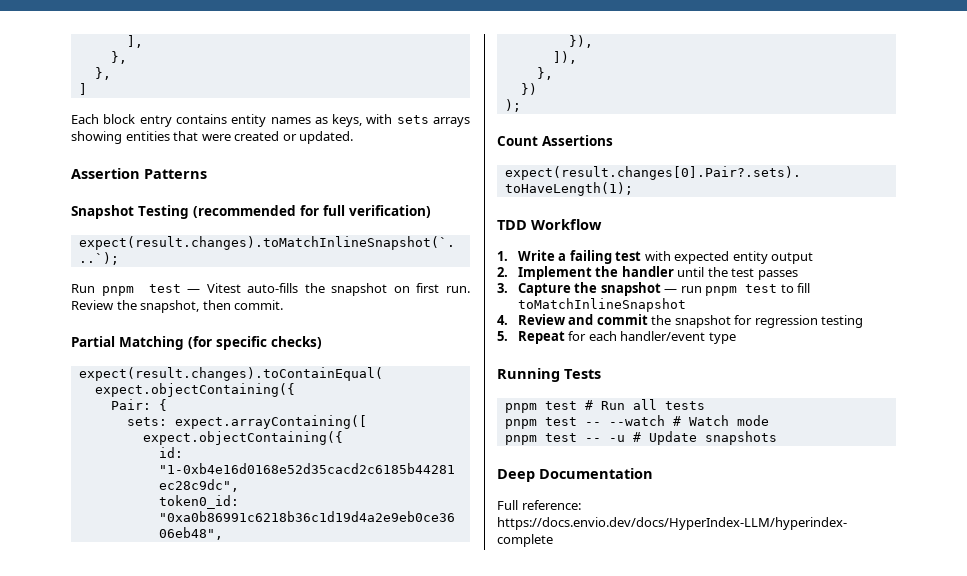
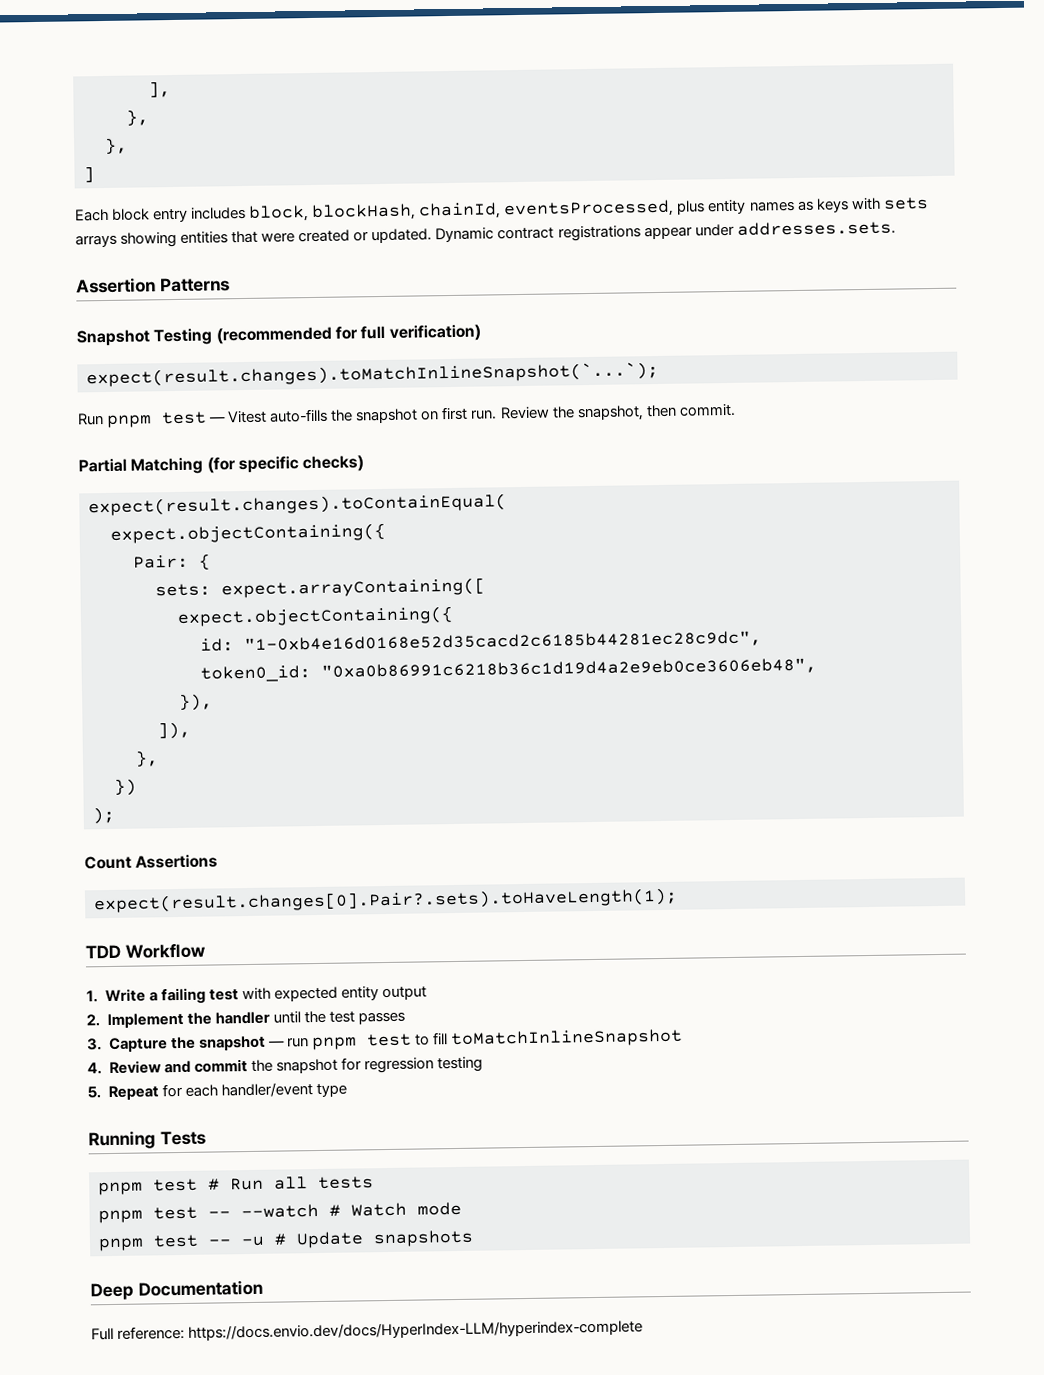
- Each block entry contains entity names as keys, with sets arrays showing entities that were created or updated.
+ Each block entry includes block, blockHash, chainId, eventsProcessed, plus entity names as keys with sets arrays showing entities that were created or updated. Dynamic contract registrations appear under addresses.sets.

